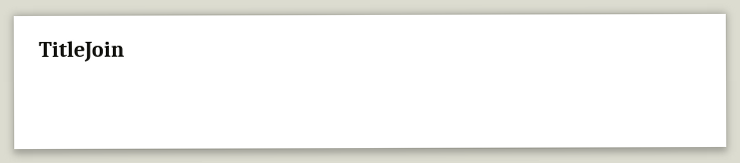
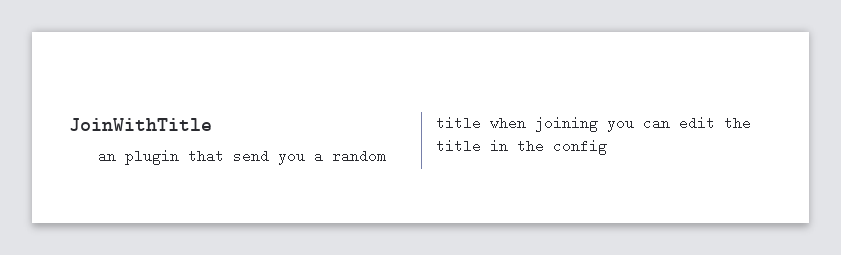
- TitleJoin
+ JoinWithTitle
+ an plugin that send you a random title when joining you can edit the title in the config

